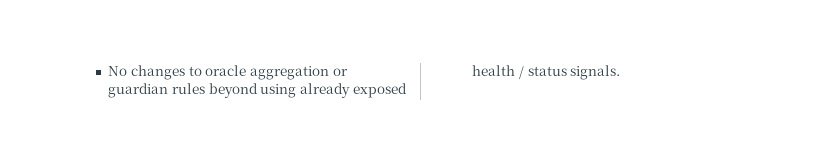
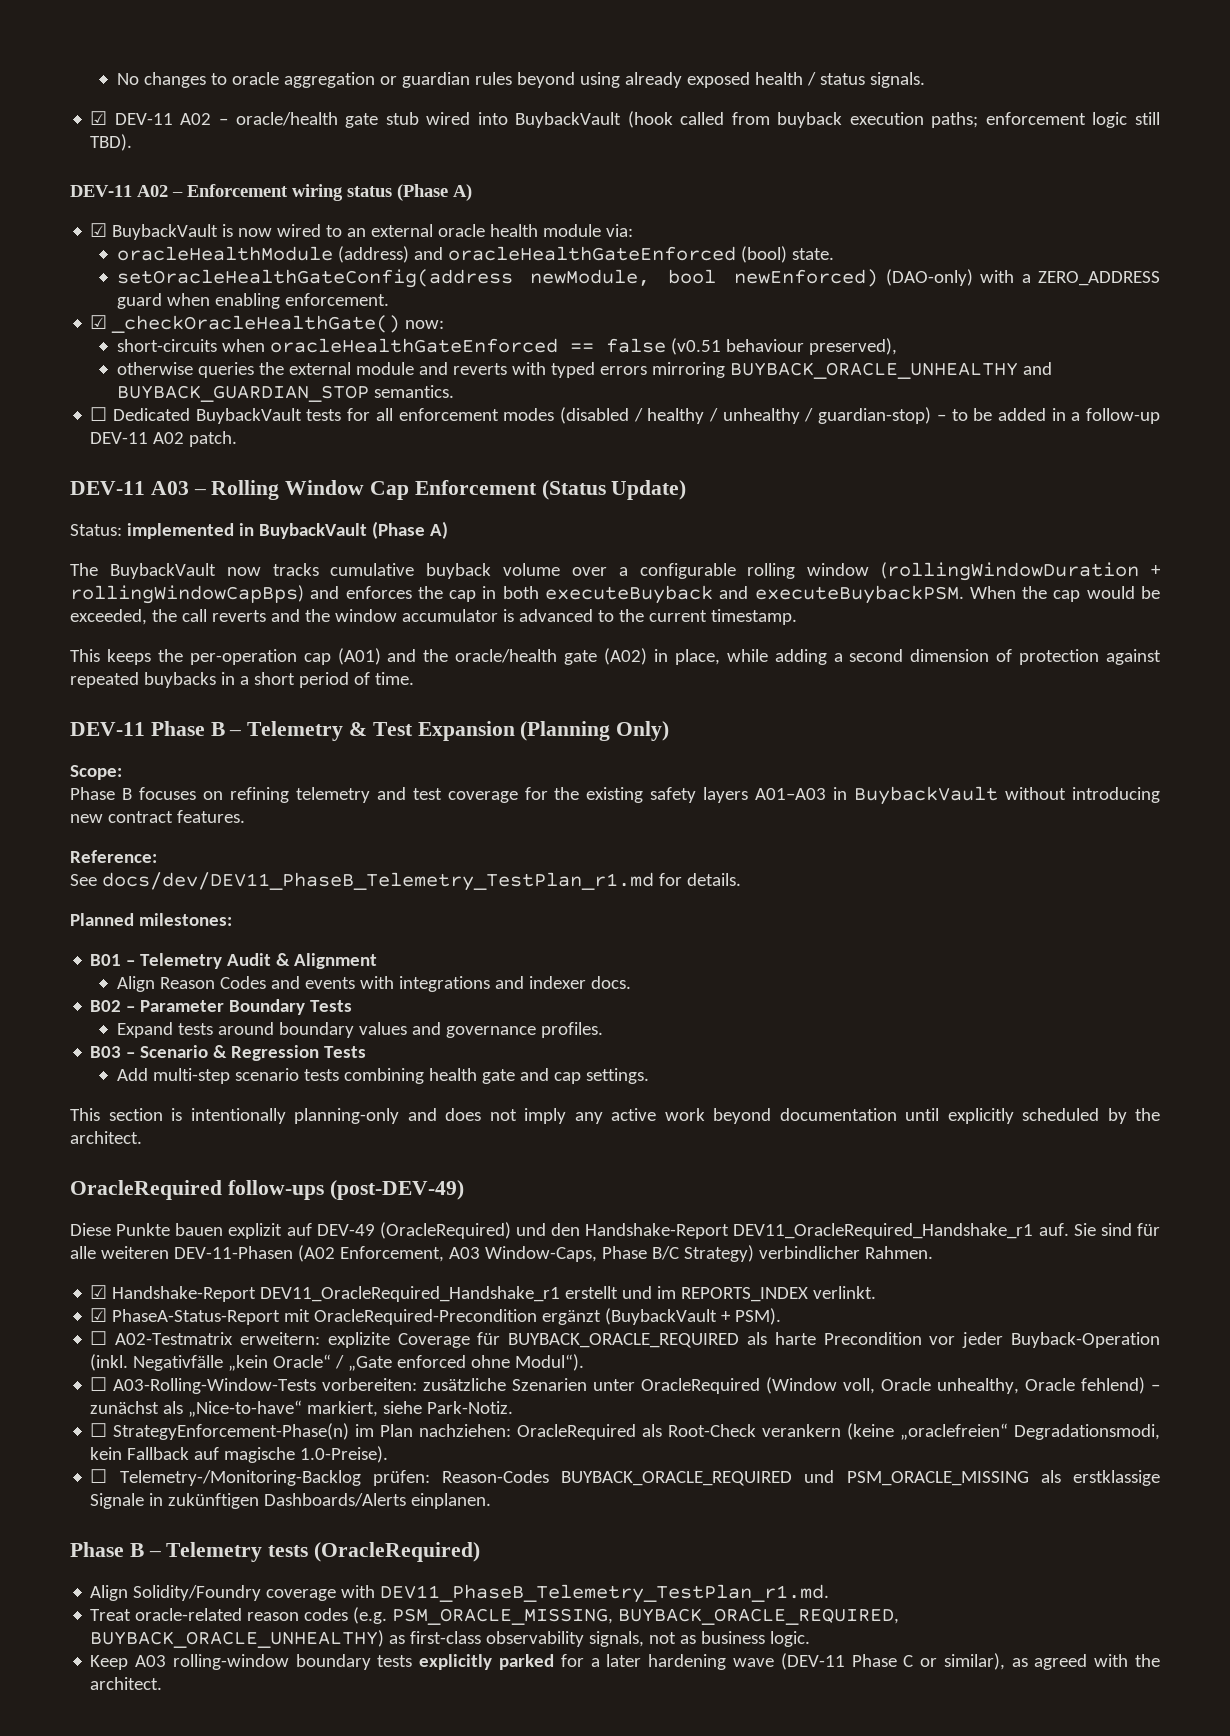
+ ☑ DEV-11 A02 – oracle/health gate stub wired into BuybackVault (hook called from buyback execution paths; enforcement logic still TBD).
+ DEV-11 A02 – Enforcement wiring status (Phase A)
+ ☑ BuybackVault is now wired to an external oracle health module via:
+ oracleHealthModule (address) and oracleHealthGateEnforced (bool) state.
+ setOracleHealthGateConfig(address newModule, bool newEnforced) (DAO-only) with a ZERO_ADDRESS guard when enabling enforcement.
+ ☑ _checkOracleHealthGate() now:
+ short-circuits when oracleHealthGateEnforced == false (v0.51 behaviour preserved),
+ otherwise queries the external module and reverts with typed errors mirroring BUYBACK_ORACLE_UNHEALTHY and BUYBACK_GUARDIAN_STOP semantics.
+ ☐ Dedicated BuybackVault tests for all enforcement modes (disabled / healthy / unhealthy / guardian-stop) – to be added in a follow-up DEV-11 A02 patch.
+ DEV-11 A03 – Rolling Window Cap Enforcement (Status Update)
+ Status: implemented in BuybackVault (Phase A)
+ The BuybackVault now tracks cumulative buyback volume over a configurable rolling window (rollingWindowDuration + rollingWindowCapBps) and enforces the cap in both executeBuyback and executeBuybackPSM. When the cap would be exceeded, the call reverts and the window accumulator is advanced to the current timestamp.
+ This keeps the per-operation cap (A01) and the oracle/health gate (A02) in place, while adding a second dimension of protection against repeated buybacks in a short period of time.
+ DEV-11 Phase B – Telemetry & Test Expansion (Planning Only)
+ Scope:
+ Phase B focuses on refining telemetry and test coverage for the existing safety layers A01–A03 in BuybackVault without introducing new contract features.
+ Reference:
+ See docs/dev/DEV11_PhaseB_Telemetry_TestPlan_r1.md for details.
+ Planned milestones:
+ B01 – Telemetry Audit & Alignment
+ Align Reason Codes and events with integrations and indexer docs.
+ B02 – Parameter Boundary Tests
+ Expand tests around boundary values and governance profiles.
+ B03 – Scenario & Regression Tests
+ Add multi-step scenario tests combining health gate and cap settings.
+ This section is intentionally planning-only and does not imply any active work beyond documentation until explicitly scheduled by the architect.
+ OracleRequired follow-ups (post-DEV-49)
+ Diese Punkte bauen explizit auf DEV-49 (OracleRequired) und den Handshake-Report DEV11_OracleRequired_Handshake_r1 auf. Sie sind für alle weiteren DEV-11-Phasen (A02 Enforcement, A03 Window-Caps, Phase B/C Strategy) verbindlicher Rahmen.
+ ☑ Handshake-Report DEV11_OracleRequired_Handshake_r1 erstellt und im REPORTS_INDEX verlinkt.
+ ☑ PhaseA-Status-Report mit OracleRequired-Precondition ergänzt (BuybackVault + PSM).
+ ☐ A02-Testmatrix erweitern: explizite Coverage für BUYBACK_ORACLE_REQUIRED als harte Precondition vor jeder Buyback-Operation (inkl. Negativfälle „kein Oracle“ / „Gate enforced ohne Modul“).
+ ☐ A03-Rolling-Window-Tests vorbereiten: zusätzliche Szenarien unter OracleRequired (Window voll, Oracle unhealthy, Oracle fehlend) – zunächst als „Nice-to-have“ markiert, siehe Park-Notiz.
+ ☐ StrategyEnforcement-Phase(n) im Plan nachziehen: OracleRequired als Root-Check verankern (keine „oraclefreien“ Degradationsmodi, kein Fallback auf magische 1.0-Preise).
+ ☐ Telemetry-/Monitoring-Backlog prüfen: Reason-Codes BUYBACK_ORACLE_REQUIRED und PSM_ORACLE_MISSING als erstklassige Signale in zukünftigen Dashboards/Alerts einplanen.
+ Phase B – Telemetry tests (OracleRequired)
+ Align Solidity/Foundry coverage with DEV11_PhaseB_Telemetry_TestPlan_r1.md.
+ Treat oracle-related reason codes (e.g. PSM_ORACLE_MISSING, BUYBACK_ORACLE_REQUIRED, BUYBACK_ORACLE_UNHEALTHY) as first-class observability signals, not as business logic.
+ Keep A03 rolling-window boundary tests explicitly parked for a later hardening wave (DEV-11 Phase C or similar), as agreed with the architect.

